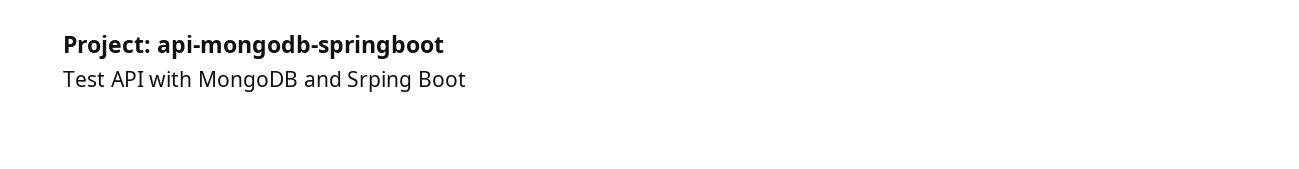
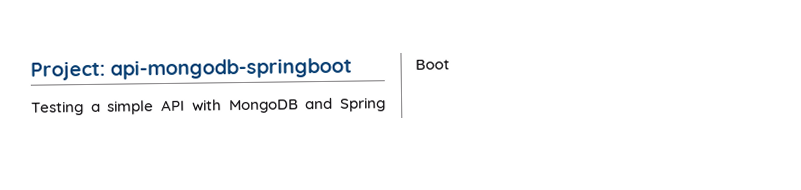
- Test API with MongoDB and Srping Boot
+ Testing a simple API with MongoDB and Spring Boot

